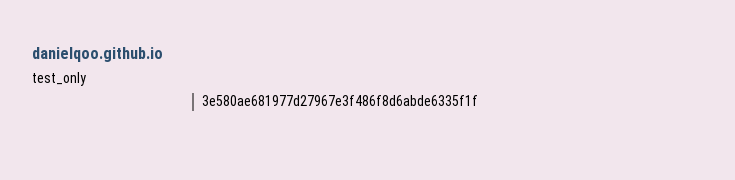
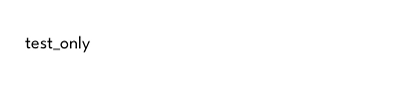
- danielqoo.github.io
- 3e580ae681977d27967e3f486f8d6abde6335f1f

